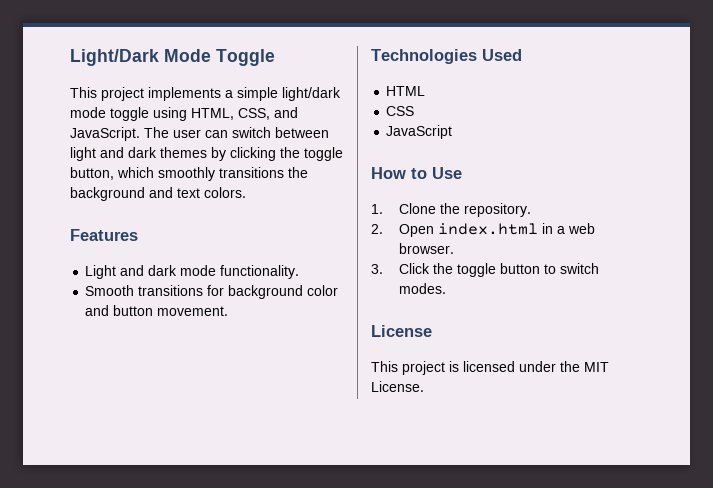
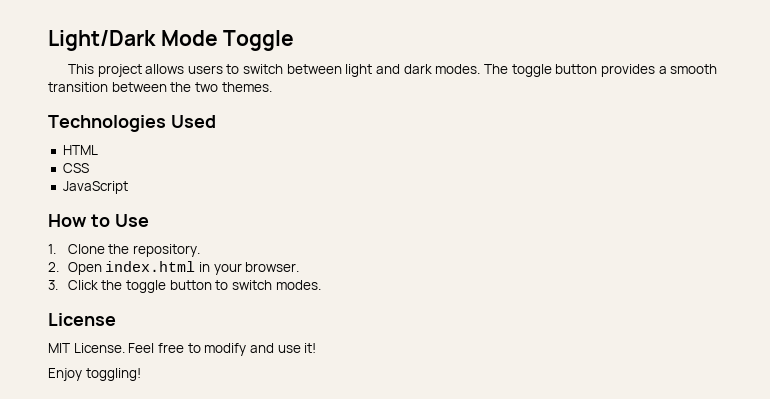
- This project implements a simple light/dark mode toggle using HTML, CSS, and JavaScript. The user can switch between light and dark themes by clicking the toggle button, which smoothly transitions the background and text colors.
- Features
- Light and dark mode functionality.
- Smooth transitions for background color and button movement.
+ This project allows users to switch between light and dark modes. The toggle button provides a smooth transition between the two themes.
- 2. Open index.html in a web browser.
+ 2. Open index.html in your browser.
- This project is licensed under the MIT License.
+ MIT License. Feel free to modify and use it!
+ Enjoy toggling!

